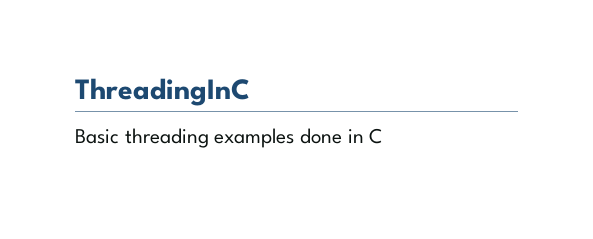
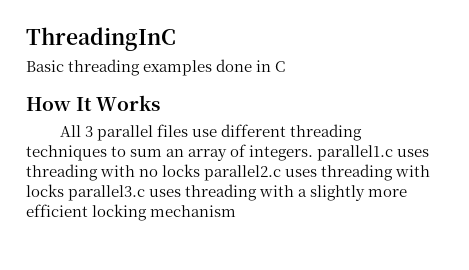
+ How It Works
+ All 3 parallel files use different threading techniques to sum an array of integers. parallel1.c uses threading with no locks parallel2.c uses threading with locks parallel3.c uses threading with a slightly more efficient locking mechanism

